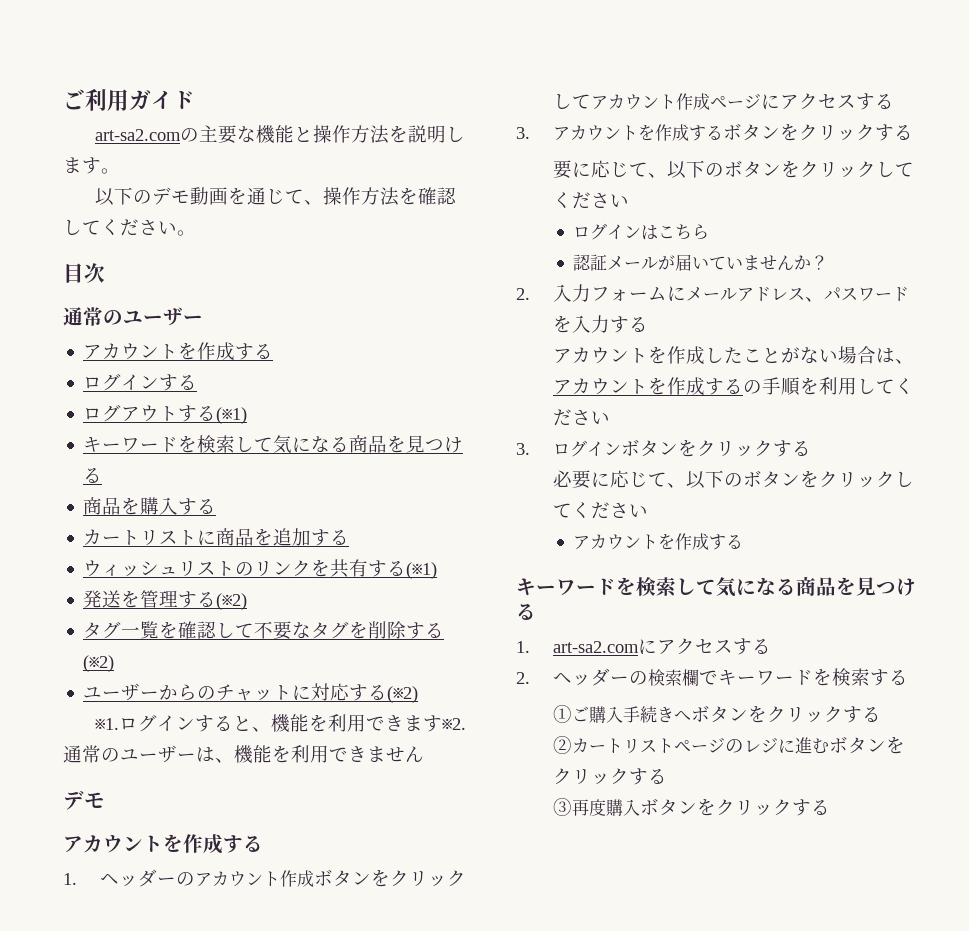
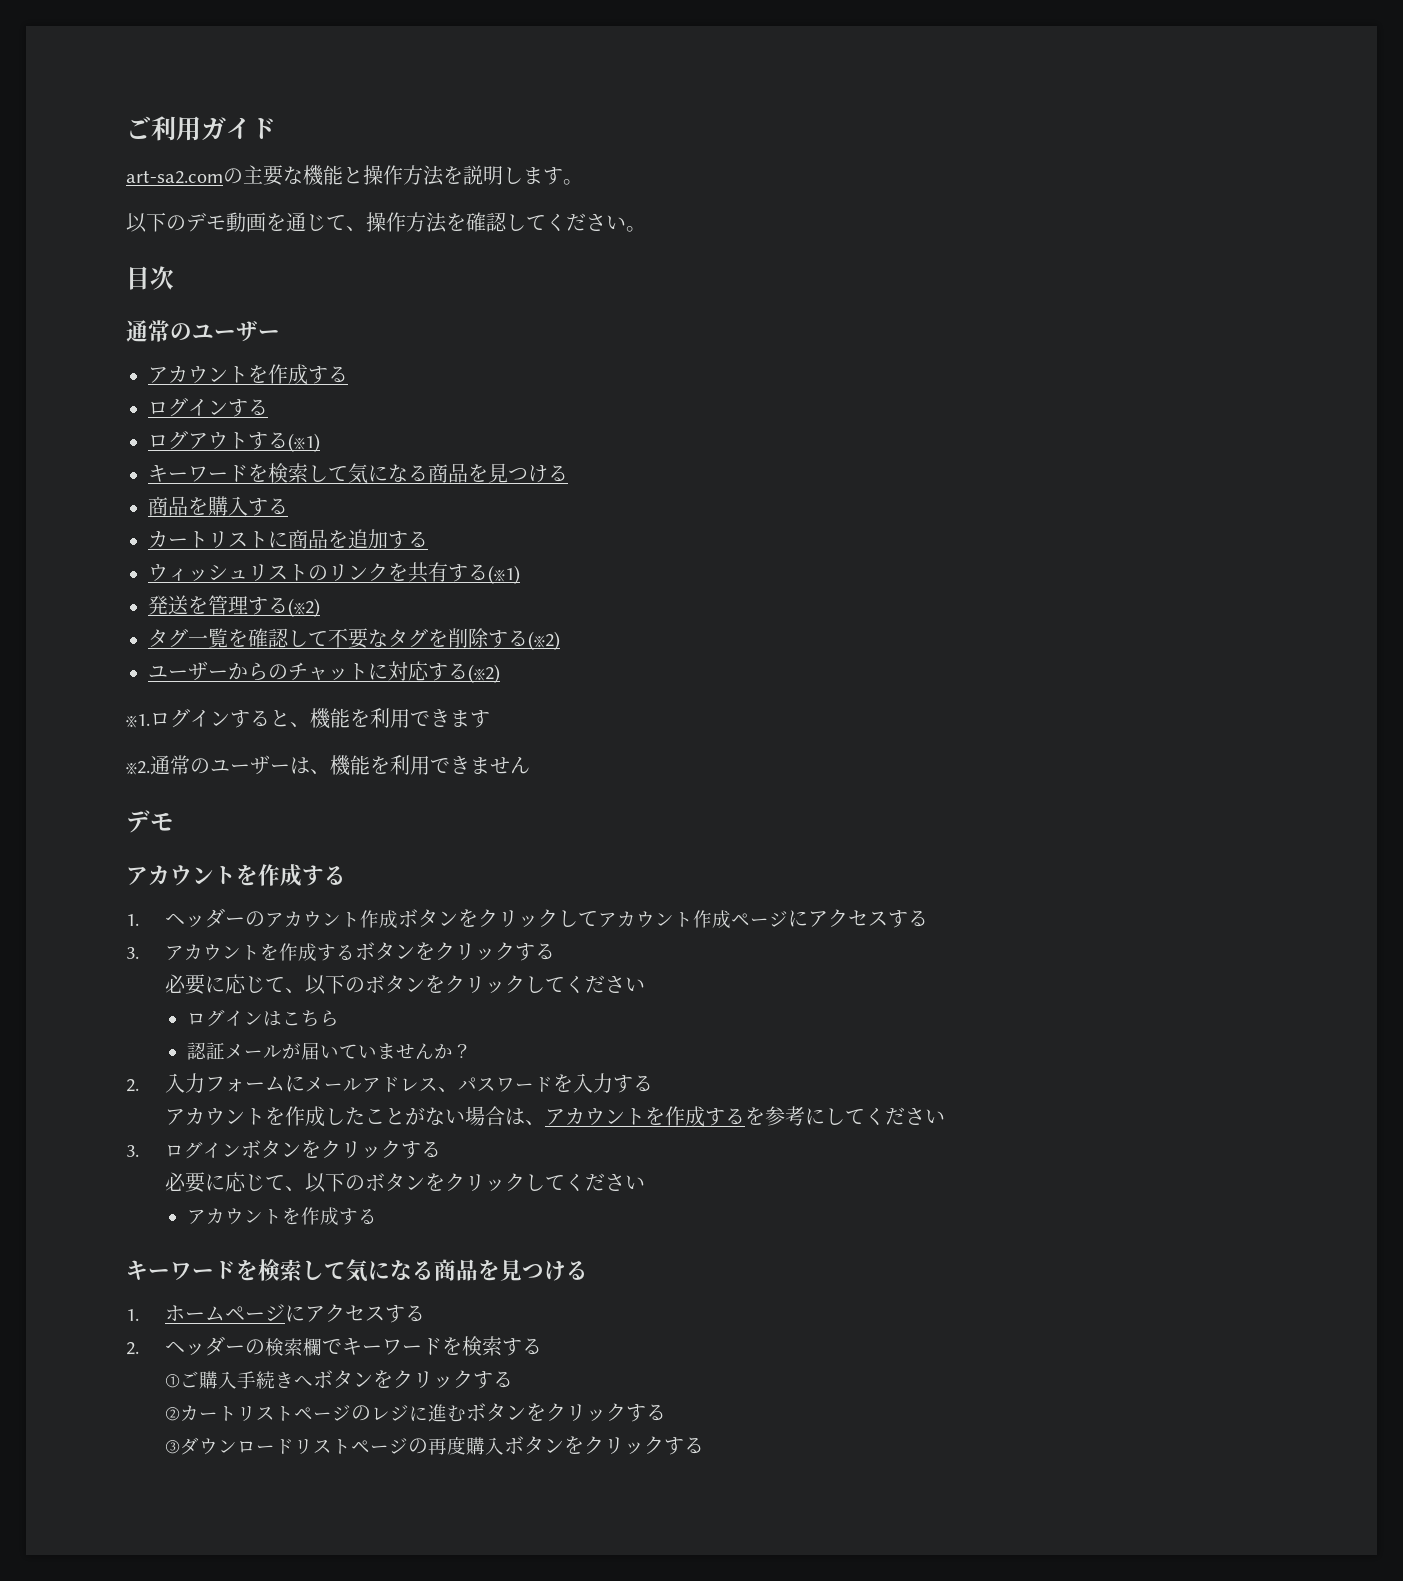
- ログインすると、機能を利用できます※2.
+ ログインすると、機能を利用できます
+ ※2.
  3.アカウントを作成するボタンをクリックする
- 要に応じて、以下のボタンをクリックしてください
+ 必要に応じて、以下のボタンをクリックしてください
- アカウントを作成したことがない場合は、アカウントを作成するの手順を利用してください
+ アカウントを作成したことがない場合は、アカウントを作成するを参考にしてください
- 1. art-sa2.comにアクセスする
+ 1.ホームページにアクセスする
- ③再度購入ボタンをクリックする
+ ③ダウンロードリストページの再度購入ボタンをクリックする

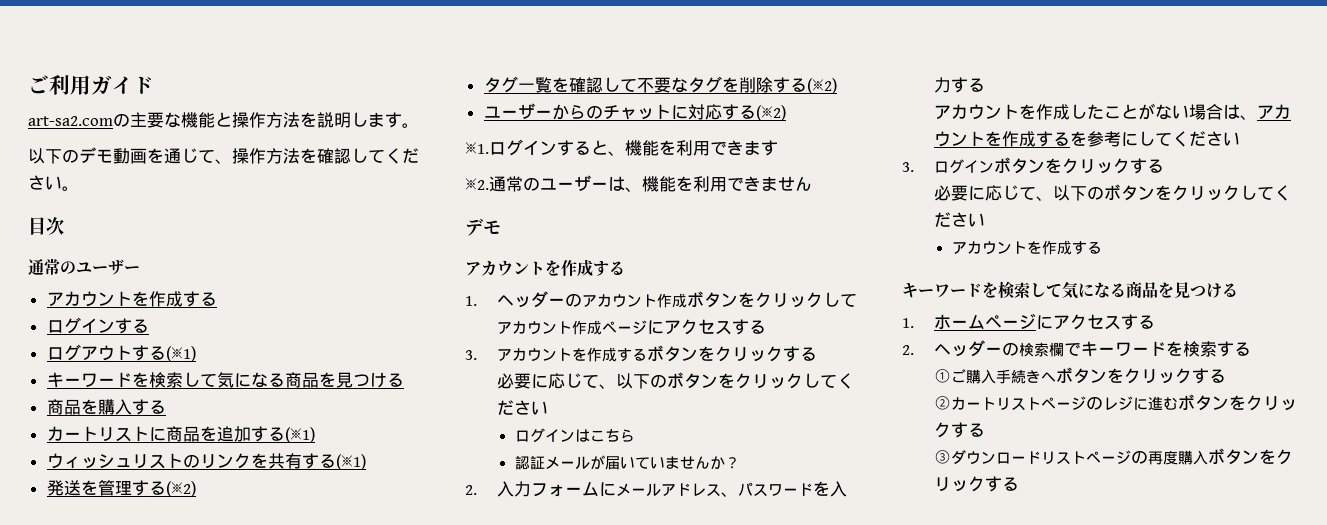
- カートリストに商品を追加する
+ カートリストに商品を追加する(※1)

